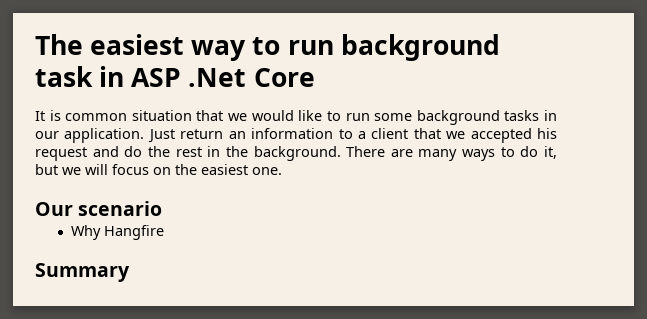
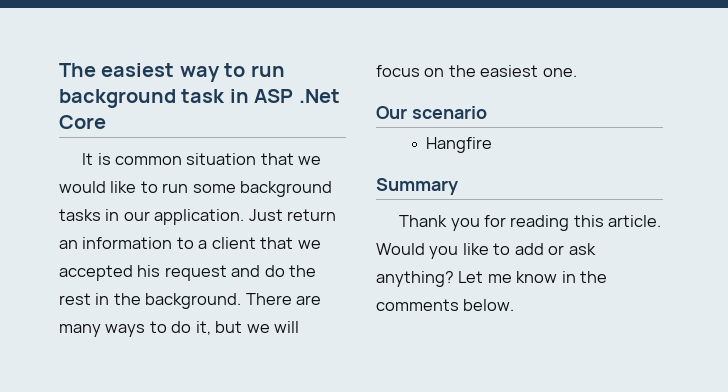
- Why Hangfire
+ Hangfire
+ Thank you for reading this article. Would you like to add or ask anything? Let me know in the comments below.

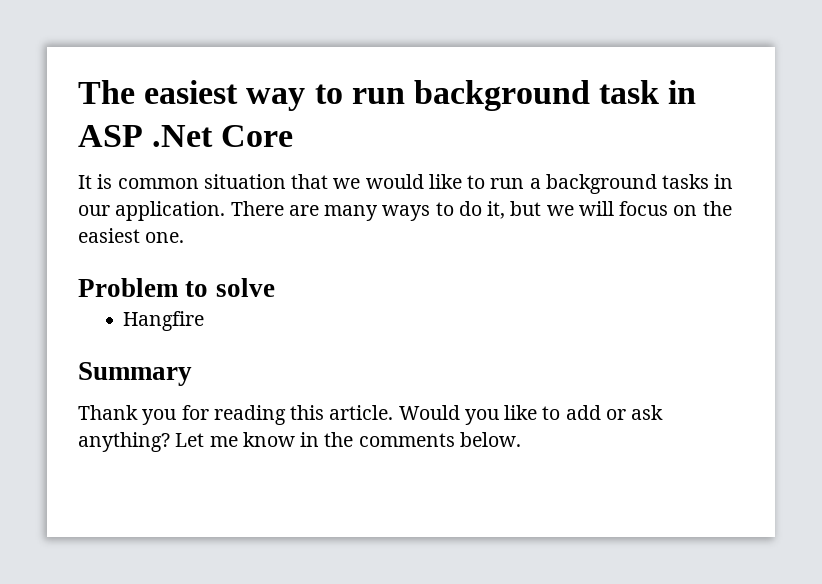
- It is common situation that we would like to run some background tasks in our application.
+ It is common situation that we would like to run a background tasks in our application.
- Just return an information to a client that we accepted his request and do the rest in the background.
- Our scenario
+ Problem to solve

